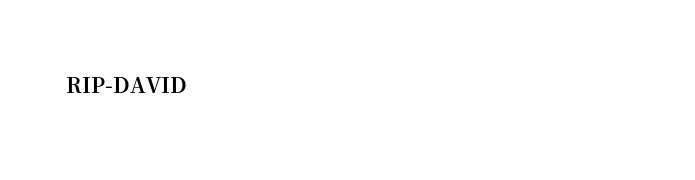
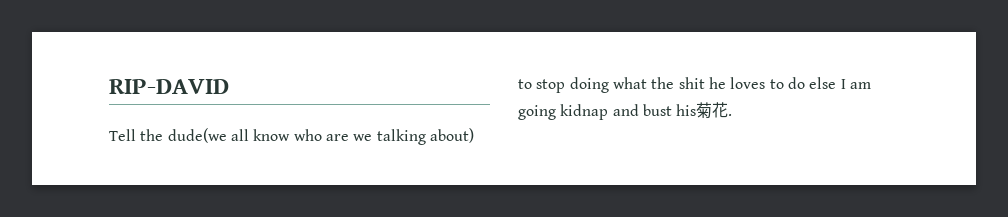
+ Tell the dude(we all know who are we talking about) to stop doing what the shit he loves to do else I am going kidnap and bust his菊花.

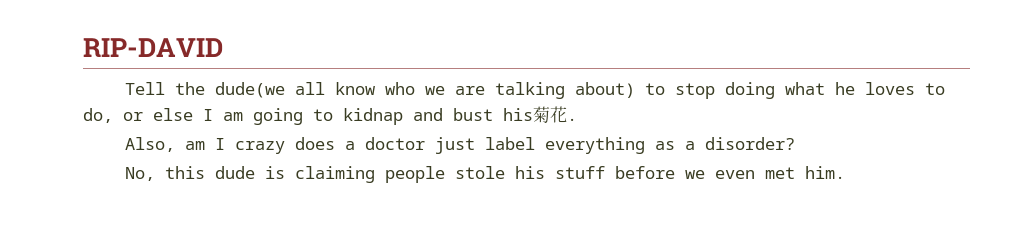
- Tell the dude(we all know who are we talking about) to stop doing what the shit he loves to do else I am going kidnap and bust his菊花.
+ Tell the dude(we all know who we are talking about) to stop doing what he loves to do, or else I am going to kidnap and bust his菊花.
+ Also, am I crazy does a doctor just label everything as a disorder?
+ No, this dude is claiming people stole his stuff before we even met him.

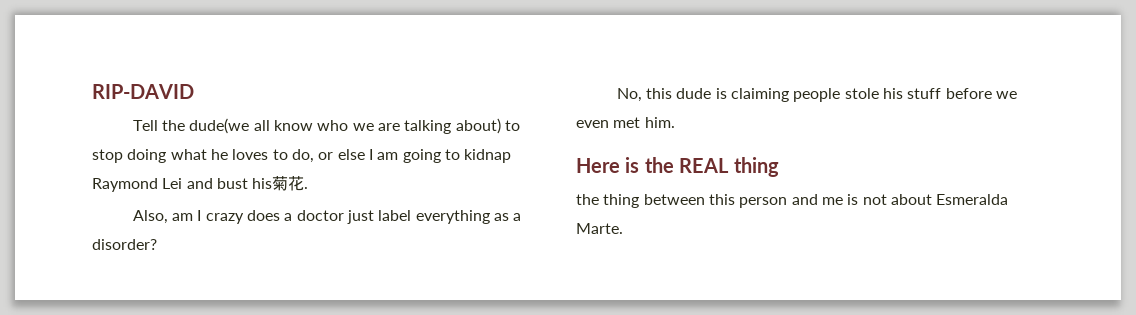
- Tell the dude(we all know who we are talking about) to stop doing what he loves to do, or else I am going to kidnap and bust his菊花.
+ Tell the dude(we all know who we are talking about) to stop doing what he loves to do, or else I am going to kidnap Raymond Lei and bust his菊花.
+ Here is the REAL thing
+ the thing between this person and me is not about Esmeralda Marte.

